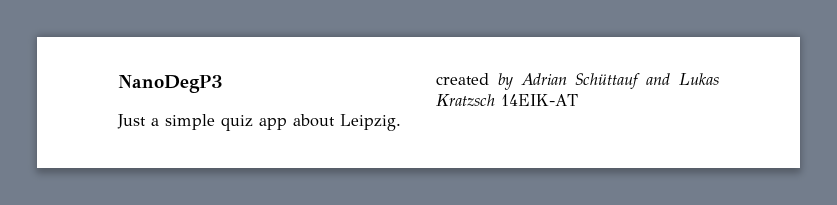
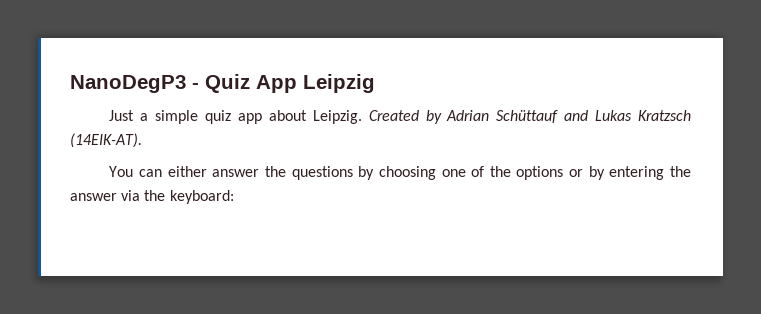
- NanoDegP3
+ NanoDegP3 - Quiz App Leipzig
- Just a simple quiz app about Leipzig. created by Adrian Schüttauf and Lukas Kratzsch 14EIK-AT
+ Just a simple quiz app about Leipzig. Created by Adrian Schüttauf and Lukas Kratzsch (14EIK-AT).
+ You can either answer the questions by choosing one of the options or by entering the answer via the keyboard:

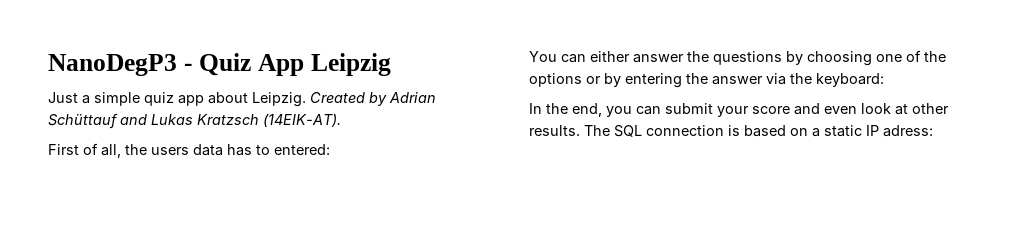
+ First of all, the users data has to entered:
+ In the end, you can submit your score and even look at other results. The SQL connection is based on a static IP adress:

